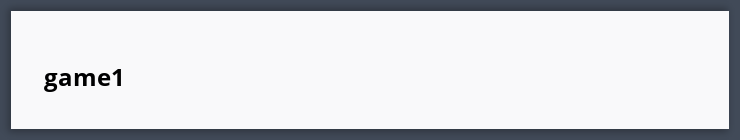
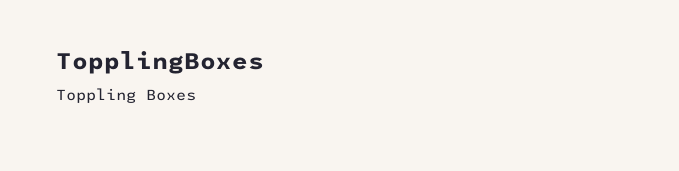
- game1
+ TopplingBoxes
+ Toppling Boxes

